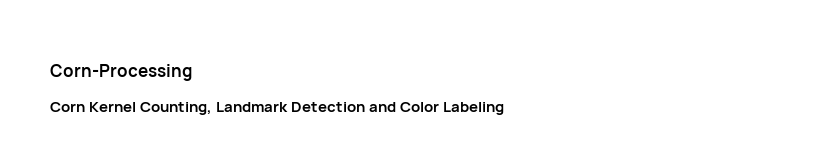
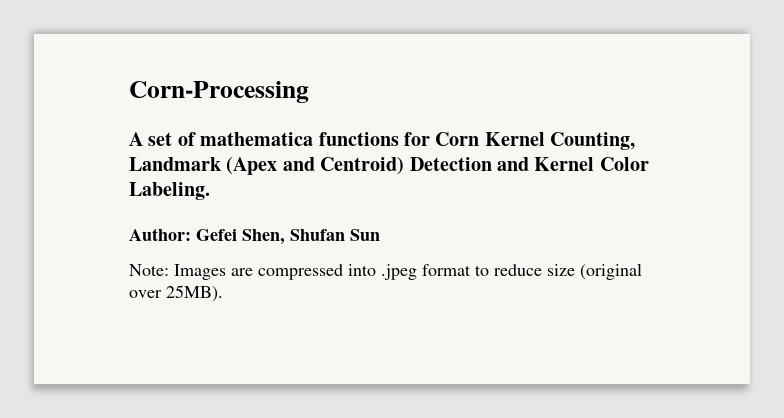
- Corn Kernel Counting, Landmark Detection and Color Labeling
+ A set of mathematica functions for Corn Kernel Counting, Landmark (Apex and Centroid) Detection and Kernel Color Labeling.
+ Author: Gefei Shen, Shufan Sun
+ Note: Images are compressed into .jpeg format to reduce size (original over 25MB).

